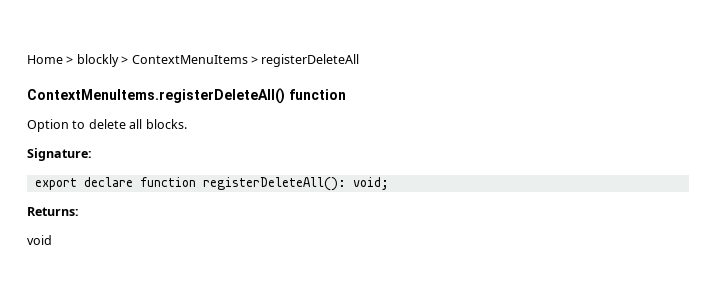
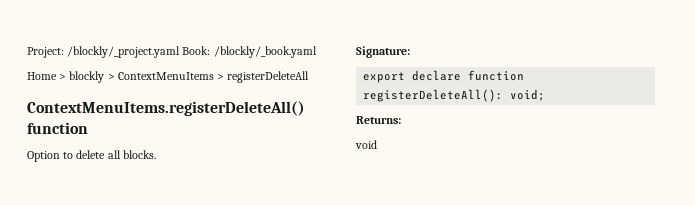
+ Project: /blockly/_project.yaml Book: /blockly/_book.yaml

